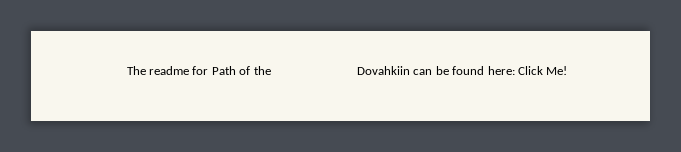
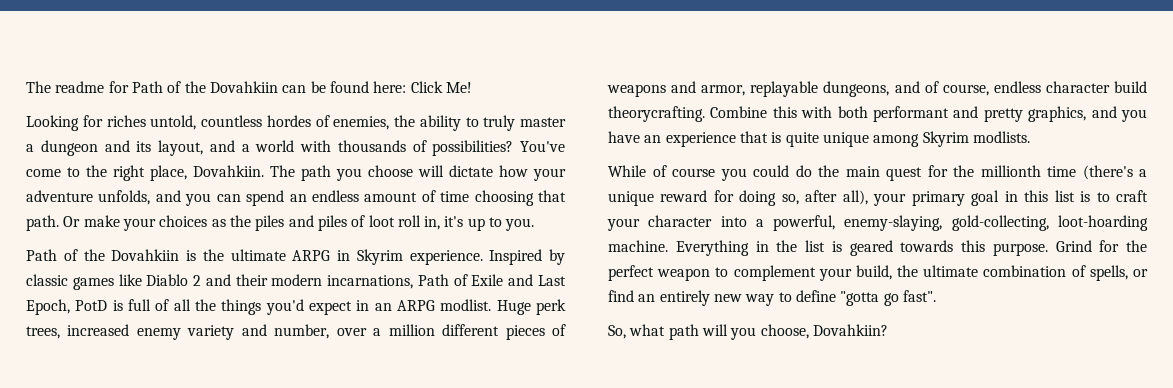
+ Looking for riches untold, countless hordes of enemies, the ability to truly master a dungeon and its layout, and a world with thousands of possibilities? You've come to the right place, Dovahkiin. The path you choose will dictate how your adventure unfolds, and you can spend an endless amount of time choosing that path. Or make your choices as the piles and piles of loot roll in, it's up to you.
+ Path of the Dovahkiin is the ultimate ARPG in Skyrim experience. Inspired by classic games like Diablo 2 and their modern incarnations, Path of Exile and Last Epoch, PotD is full of all the things you'd expect in an ARPG modlist. Huge perk trees, increased enemy variety and number, over a million different pieces of weapons and armor, replayable dungeons, and of course, endless character build theorycrafting. Combine this with both performant and pretty graphics, and you have an experience that is quite unique among Skyrim modlists.
+ While of course you could do the main quest for the millionth time (there's a unique reward for doing so, after all), your primary goal in this list is to craft your character into a powerful, enemy-slaying, gold-collecting, loot-hoarding machine. Everything in the list is geared towards this purpose. Grind for the perfect weapon to complement your build, the ultimate combination of spells, or find an entirely new way to define "gotta go fast".
+ So, what path will you choose, Dovahkiin?

